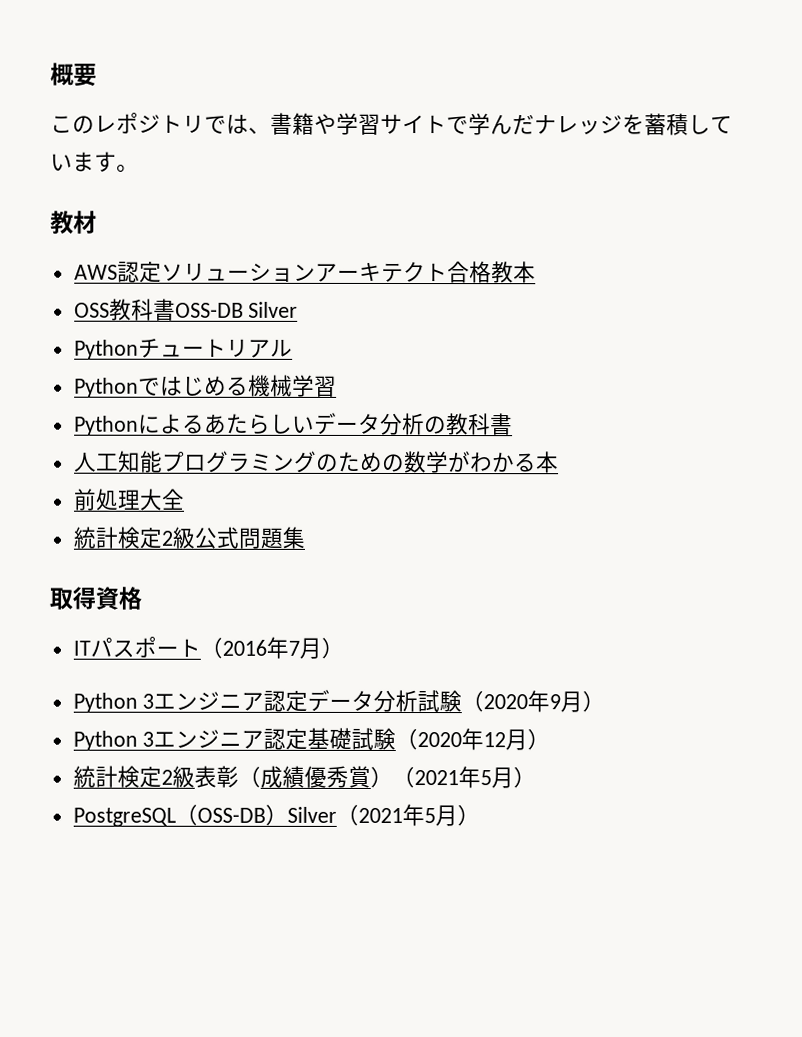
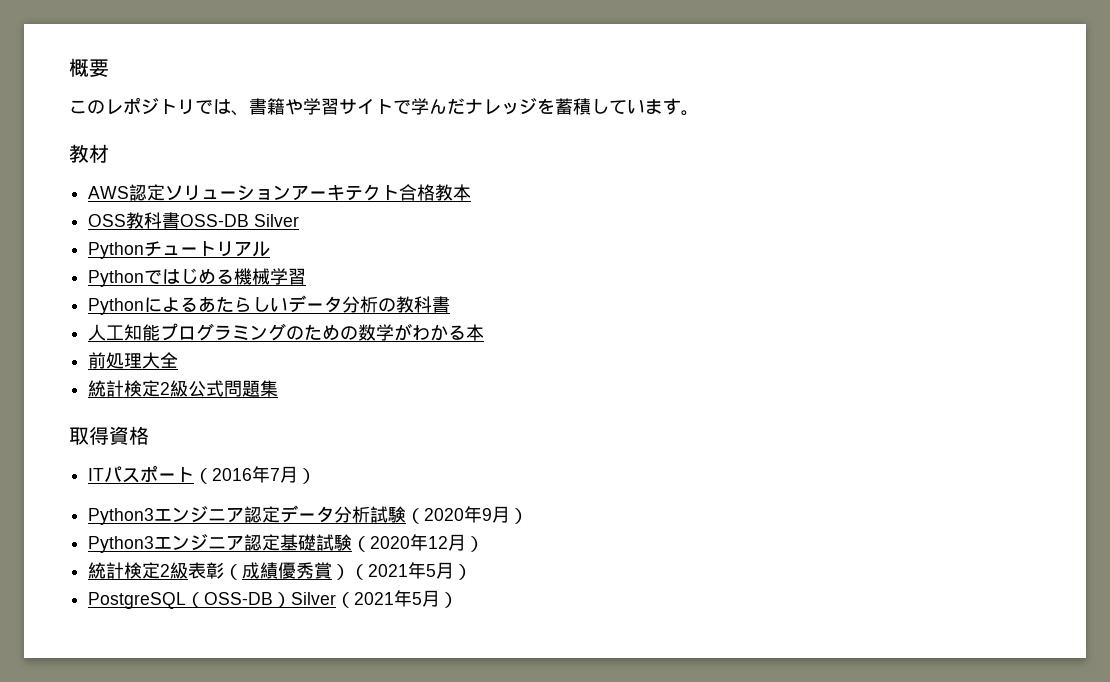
- Python 3エンジニア認定データ分析試験（2020年9月）
+ Python3エンジニア認定データ分析試験（2020年9月）
- Python 3エンジニア認定基礎試験（2020年12月）
+ Python3エンジニア認定基礎試験（2020年12月）

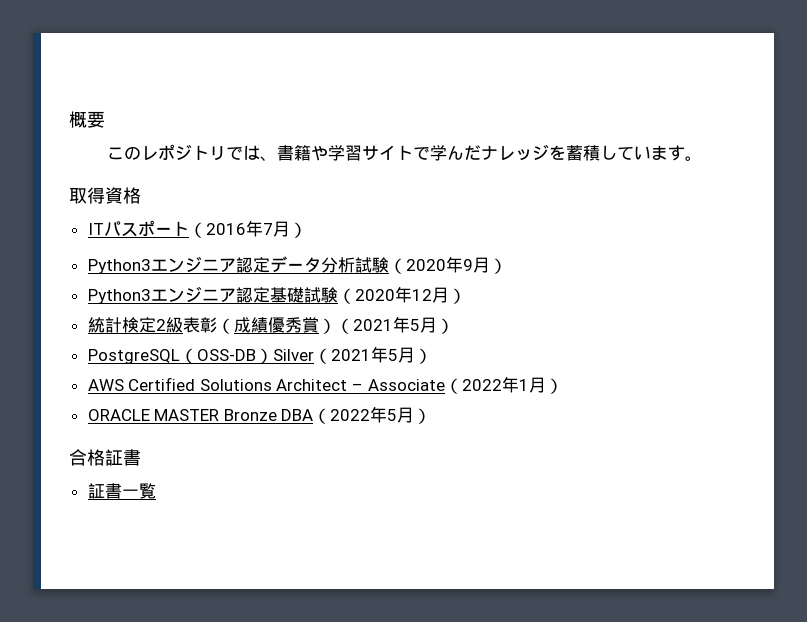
- 教材
- AWS認定ソリューションアーキテクト合格教本
- OSS教科書OSS-DB Silver
- Pythonチュートリアル
- Pythonではじめる機械学習
- Pythonによるあたらしいデータ分析の教科書
- 人工知能プログラミングのための数学がわかる本
- 前処理大全
- 統計検定2級公式問題集
+ AWS Certified Solutions Architect – Associate（2022年1月）
+ ORACLE MASTER Bronze DBA（2022年5月）
+ 合格証書
+ 証書一覧

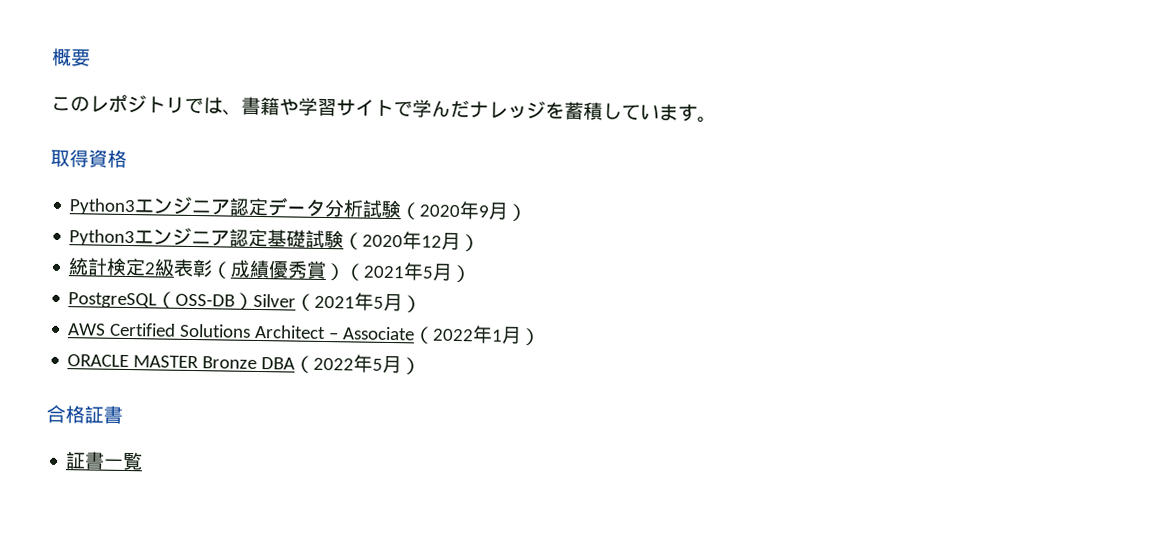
- ITパスポート（2016年7月）

